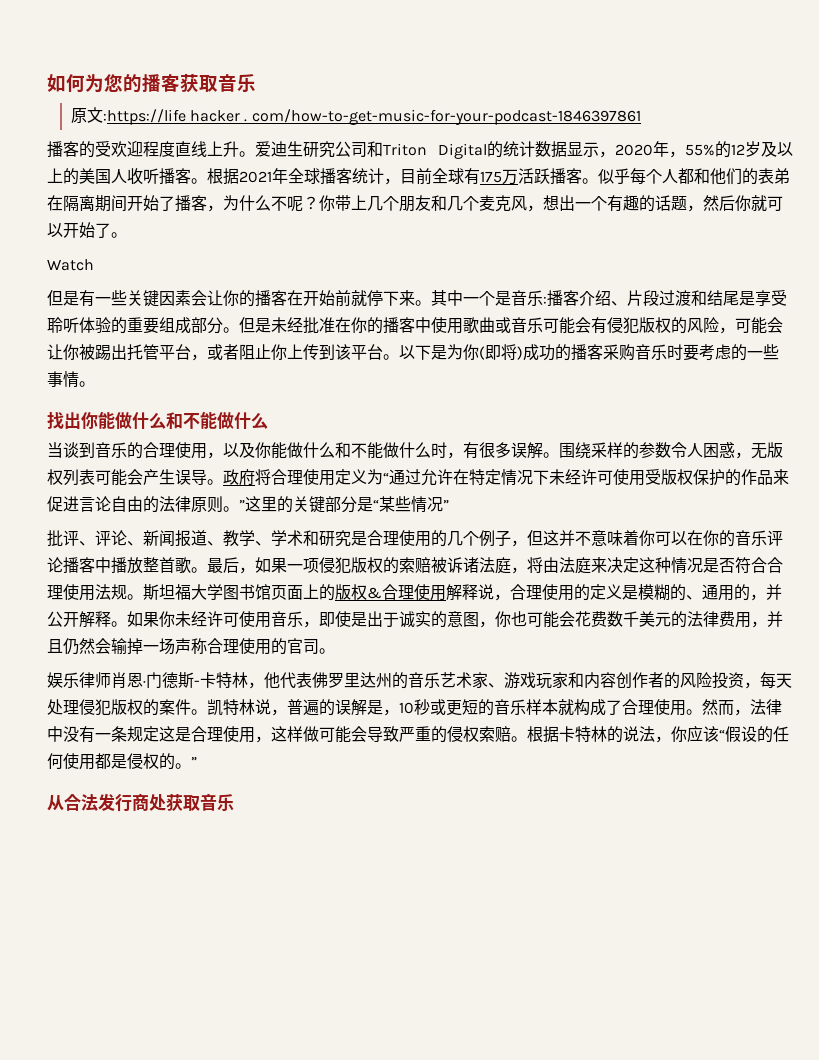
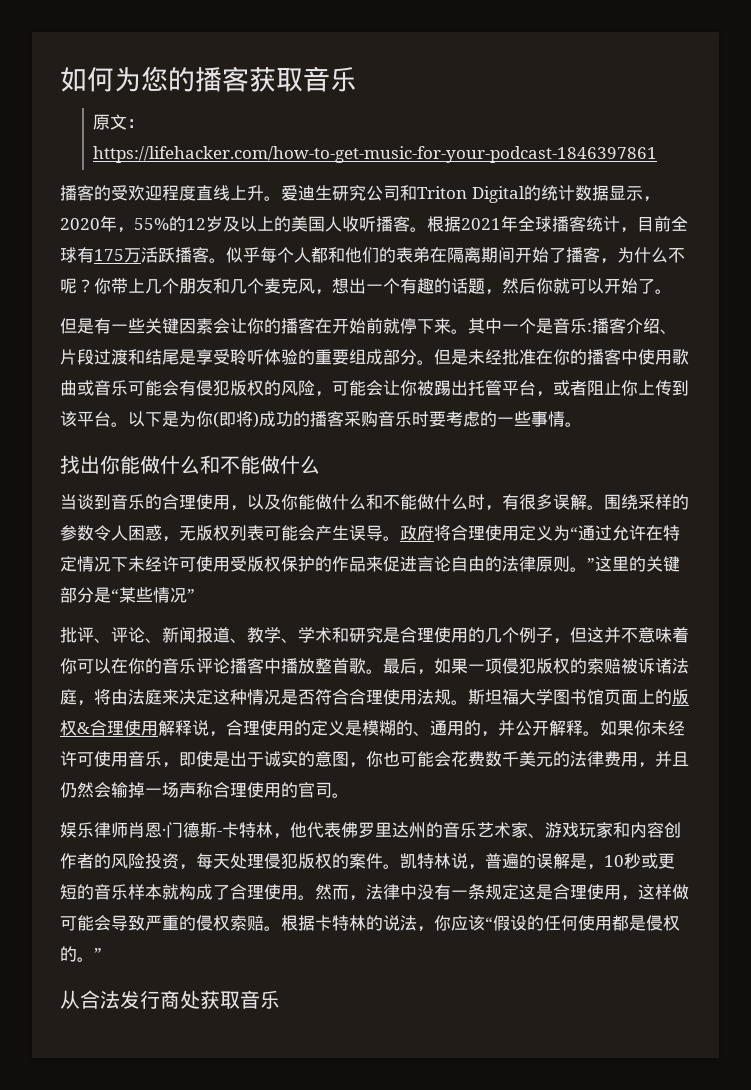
- 原文:https://life hacker . com/how-to-get-music-for-your-podcast-1846397861
+ 原文：https://lifehacker.com/how-to-get-music-for-your-podcast-1846397861
- Watch

